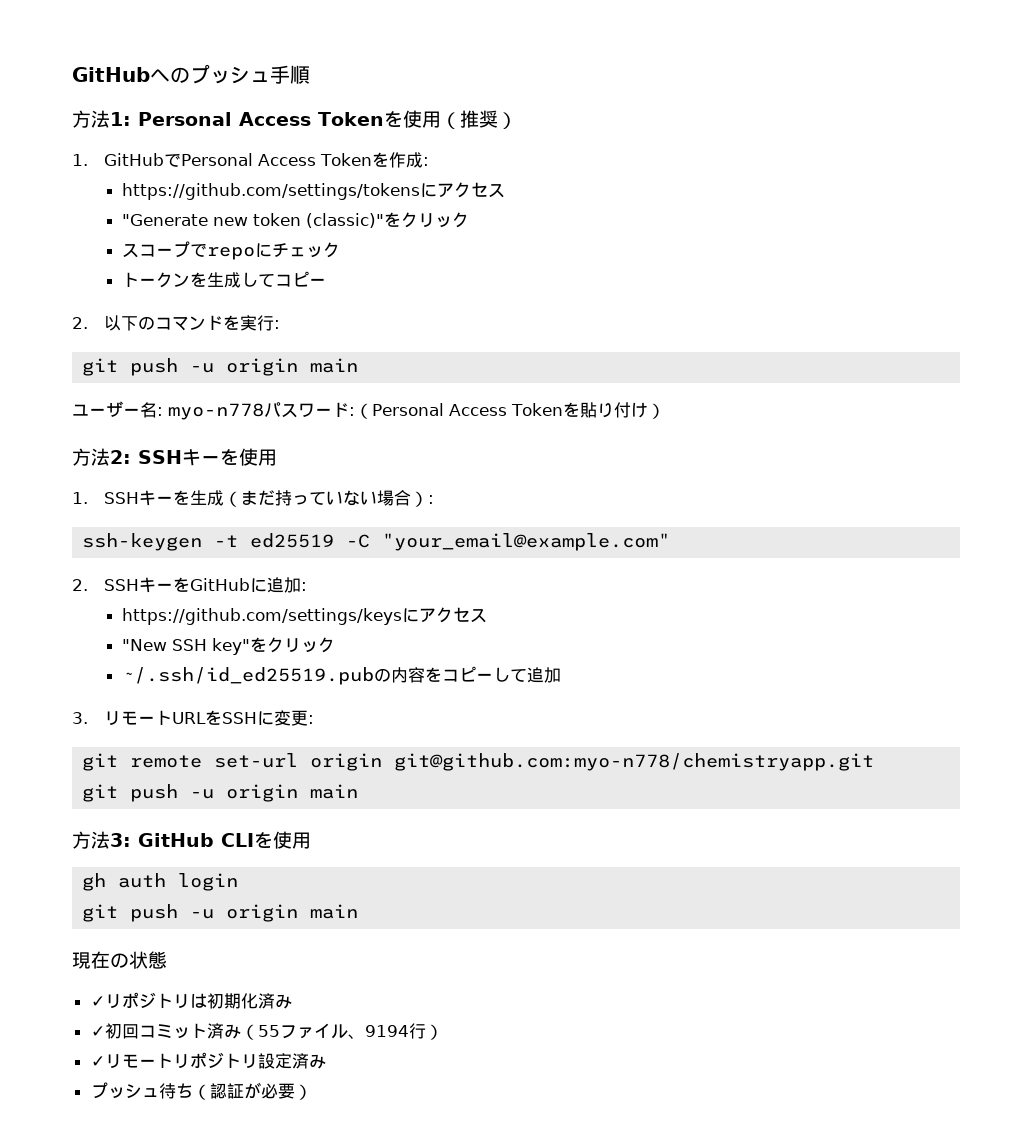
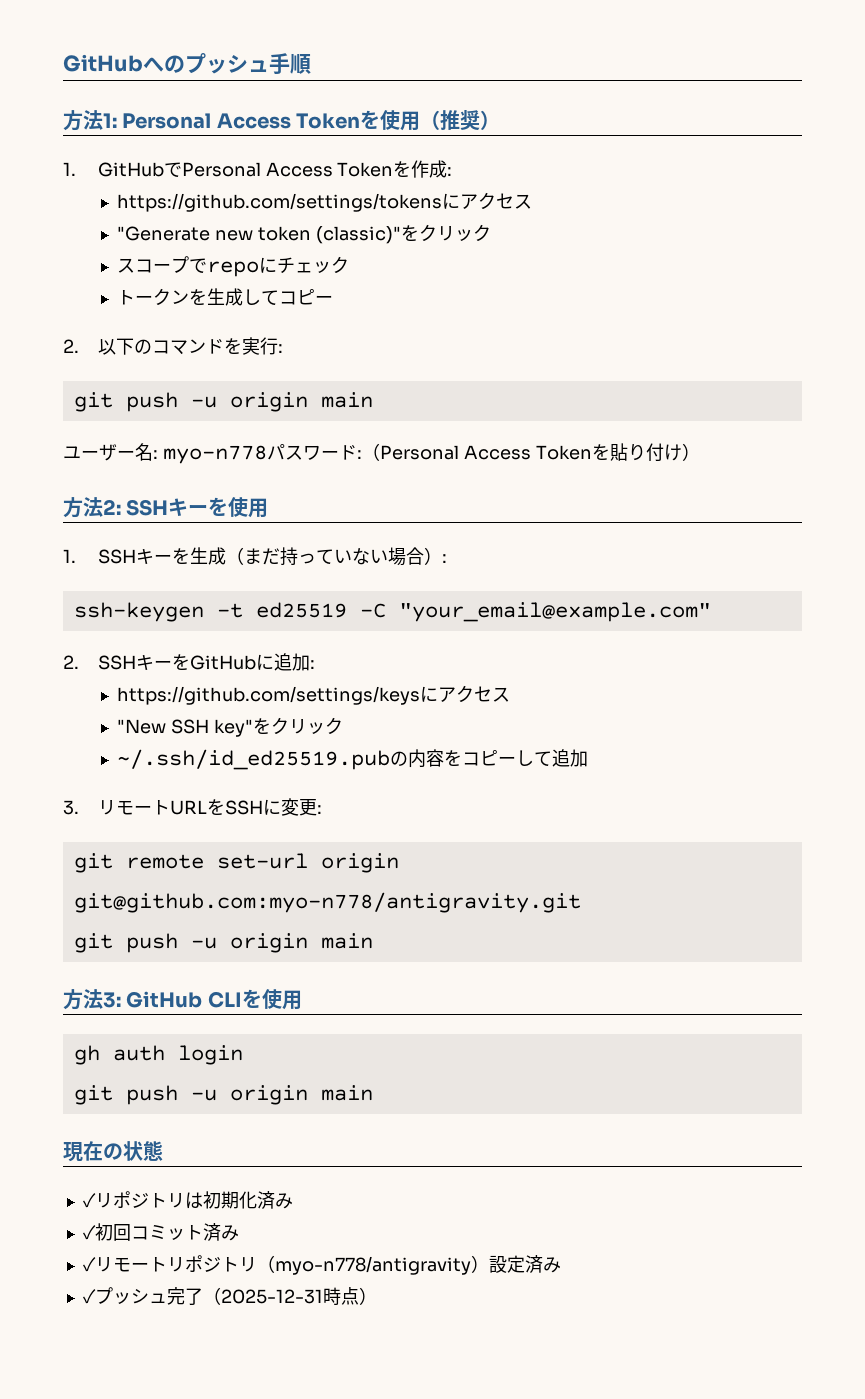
- git remote set-url origin git@github.com:myo-n778/chemistryapp.git
+ git remote set-url origin git@github.com:myo-n778/antigravity.git
- ✓初回コミット済み（55ファイル、9194行）
+ ✓初回コミット済み
- ✓リモートリポジトリ設定済み
+ ✓リモートリポジトリ（myo-n778/antigravity）設定済み
- プッシュ待ち（認証が必要）
+ ✓プッシュ完了（2025-12-31時点）

